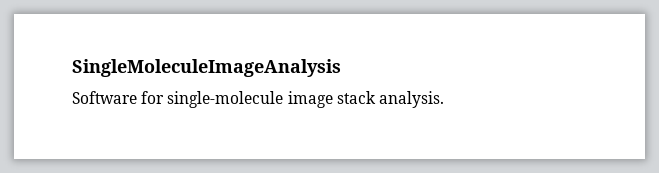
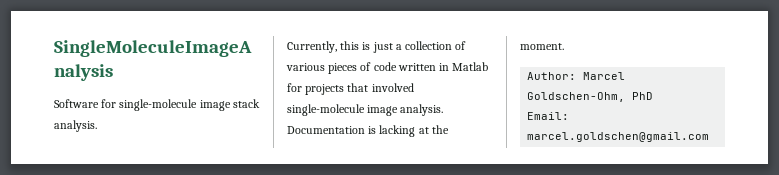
+ Currently, this is just a collection of various pieces of code written in Matlab for projects that involved single-molecule image analysis. Documentation is lacking at the moment.
+ Author: Marcel Goldschen-Ohm, PhD
+ Email: marcel.goldschen@gmail.com

